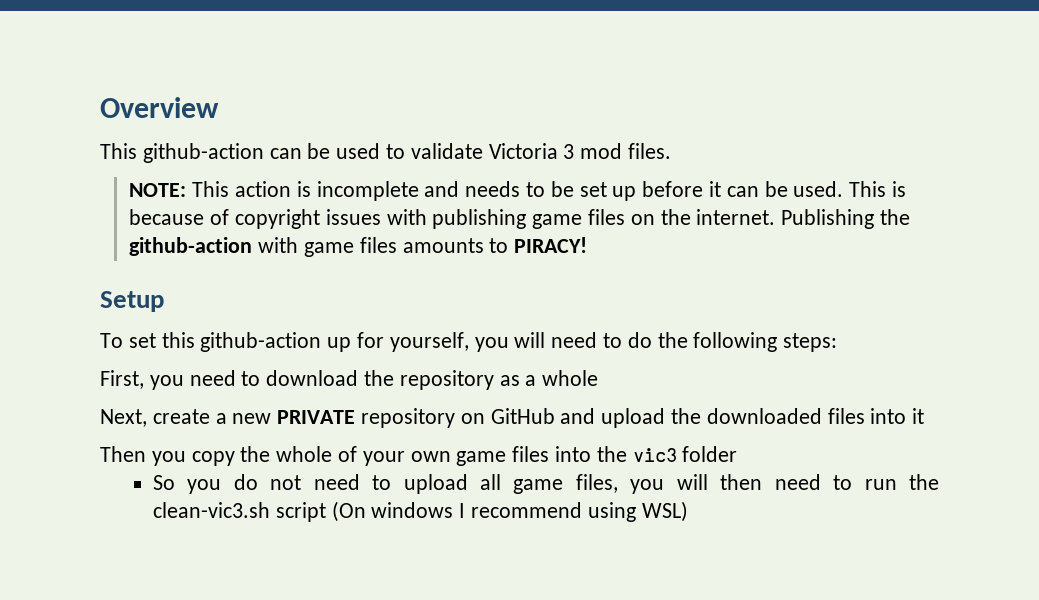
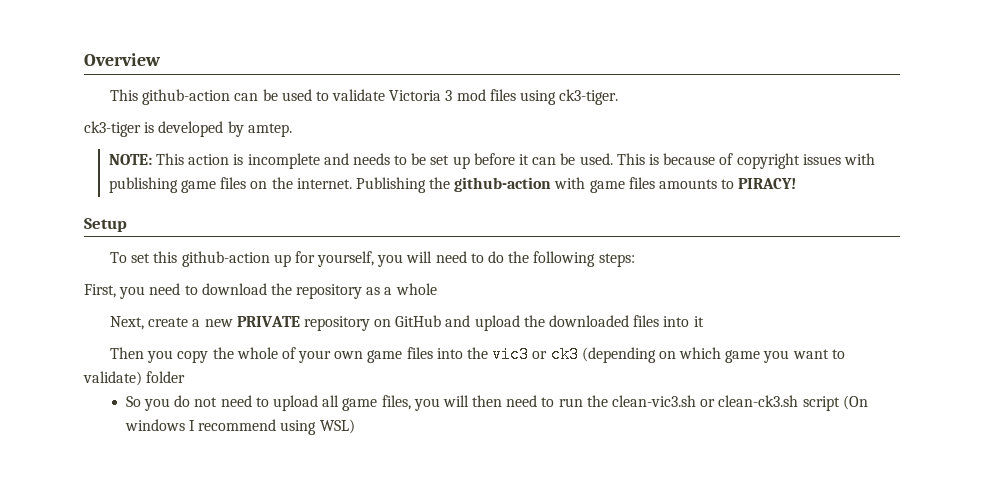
- This github-action can be used to validate Victoria 3 mod files.
+ This github-action can be used to validate Victoria 3 mod files using ck3-tiger.
+ ck3-tiger is developed by amtep.
- Then you copy the whole of your own game files into the vic3 folder
+ Then you copy the whole of your own game files into the vic3 or ck3 (depending on which game you want to validate) folder
- So you do not need to upload all game files, you will then need to run the clean-vic3.sh script (On windows I recommend using WSL)
+ So you do not need to upload all game files, you will then need to run the clean-vic3.sh or clean-ck3.sh script (On windows I recommend using WSL)

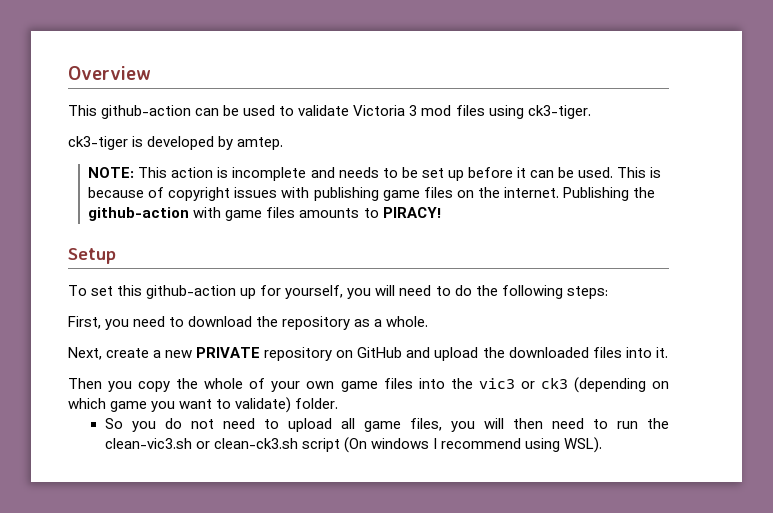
- First, you need to download the repository as a whole
+ First, you need to download the repository as a whole.
- Next, create a new PRIVATE repository on GitHub and upload the downloaded files into it
+ Next, create a new PRIVATE repository on GitHub and upload the downloaded files into it.
- Then you copy the whole of your own game files into the vic3 or ck3 (depending on which game you want to validate) folder
+ Then you copy the whole of your own game files into the vic3 or ck3 (depending on which game you want to validate) folder.
- So you do not need to upload all game files, you will then need to run the clean-vic3.sh or clean-ck3.sh script (On windows I recommend using WSL)
+ So you do not need to upload all game files, you will then need to run the clean-vic3.sh or clean-ck3.sh script (On windows I recommend using WSL).

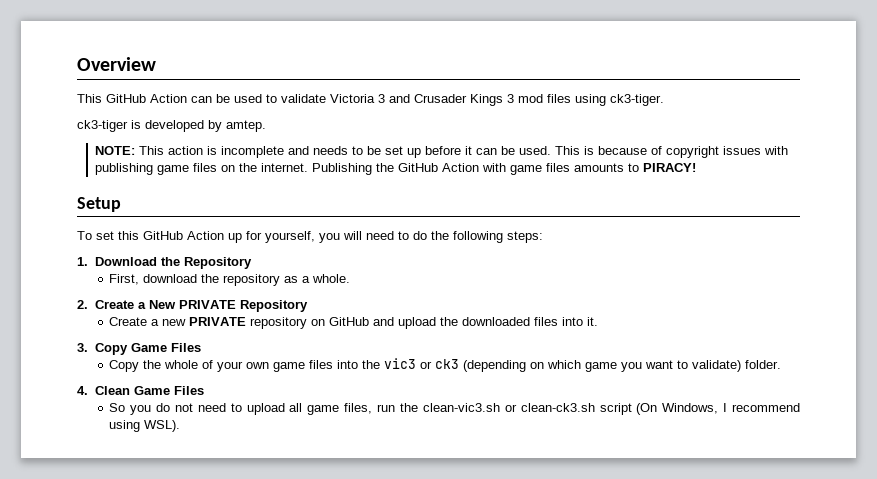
- This github-action can be used to validate Victoria 3 mod files using ck3-tiger.
+ This GitHub Action can be used to validate Victoria 3 and Crusader Kings 3 mod files using ck3-tiger.
- Publishing the github-action with game files amounts to PIRACY!
+ Publishing the GitHub Action with game files amounts to PIRACY!
- To set this github-action up for yourself, you will need to do the following steps:
+ To set this GitHub Action up for yourself, you will need to do the following steps:
- First, you need to download the repository as a whole.
+ 1. Download the Repository
+ First, download the repository as a whole.
- Next, create a new PRIVATE repository on GitHub and upload the downloaded files into it.
+ 2. Create a New PRIVATE Repository
+ Create a new PRIVATE repository on GitHub and upload the downloaded files into it.
- Then you copy the whole of your own game files into the vic3 or ck3 (depending on which game you want to validate) folder.
+ 3. Copy Game Files
+ Copy the whole of your own game files into the vic3 or ck3 (depending on which game you want to validate) folder.
+ 4. Clean Game Files
- So you do not need to upload all game files, you will then need to run the clean-vic3.sh or clean-ck3.sh script (On windows I recommend using WSL).
+ So you do not need to upload all game files, run the clean-vic3.sh or clean-ck3.sh script (On Windows, I recommend using WSL).

